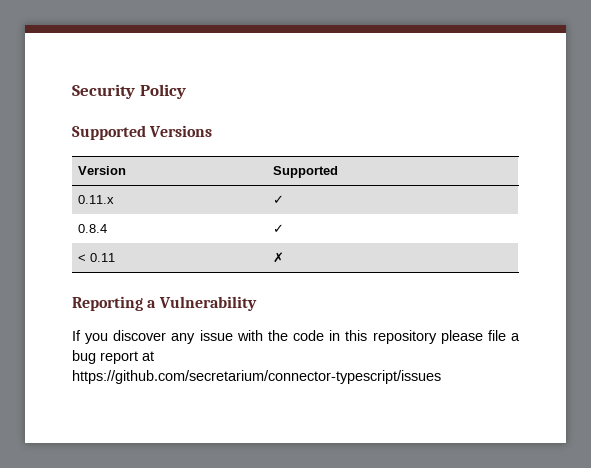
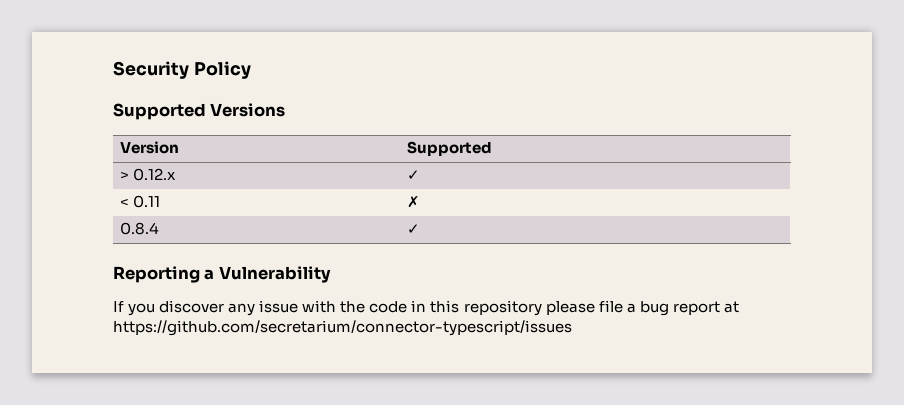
- 0.11.x | ✓
- 0.8.4 | ✓
+ > 0.12.x | ✓
+ 0.8.4 | ✓

